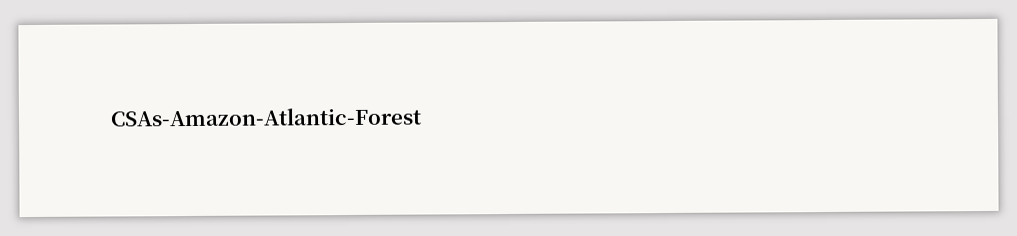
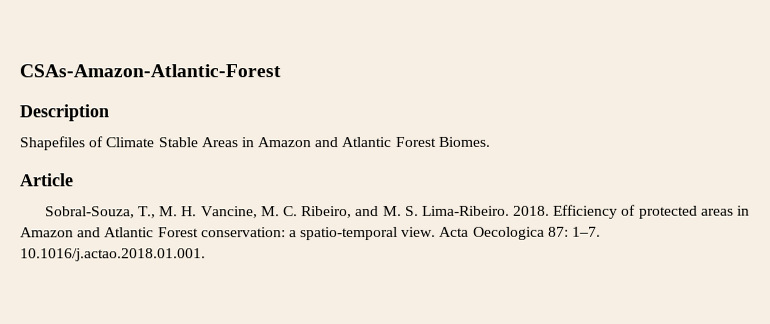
+ Description
+ Shapefiles of Climate Stable Areas in Amazon and Atlantic Forest Biomes.
+ Article
+ Sobral-Souza, T., M. H. Vancine, M. C. Ribeiro, and M. S. Lima-Ribeiro. 2018. Efficiency of protected areas in Amazon and Atlantic Forest conservation: a spatio-temporal view. Acta Oecologica 87: 1–7. 10.1016/j.actao.2018.01.001.

